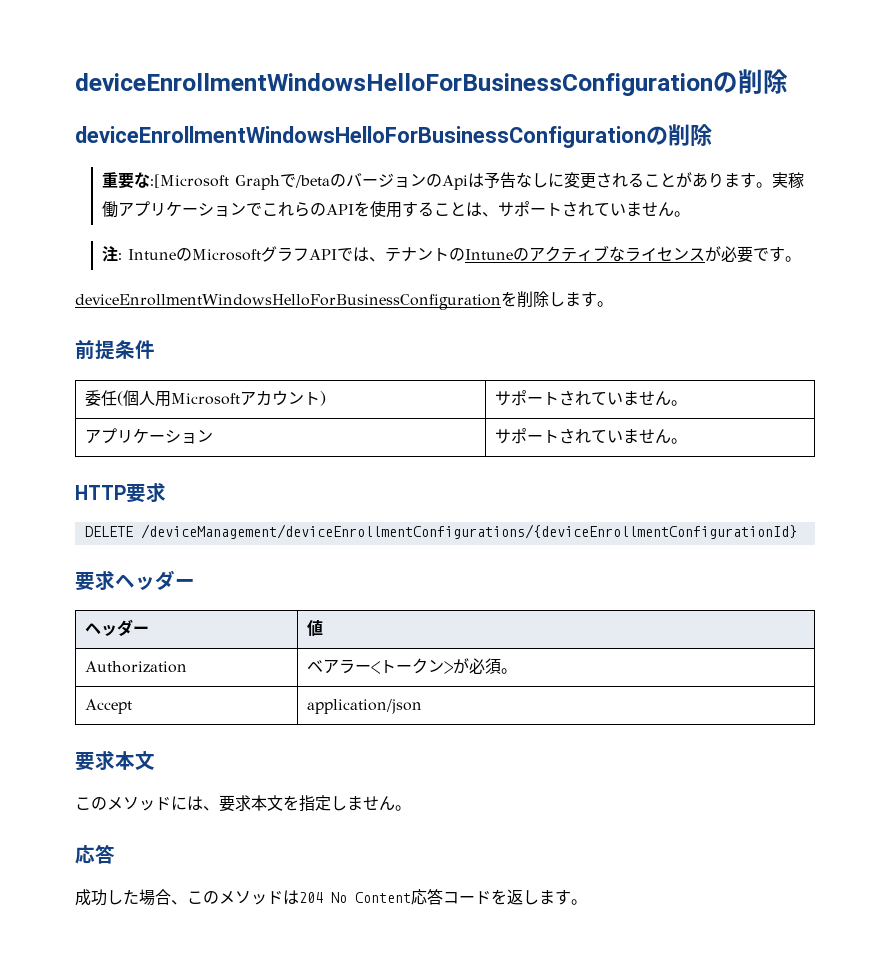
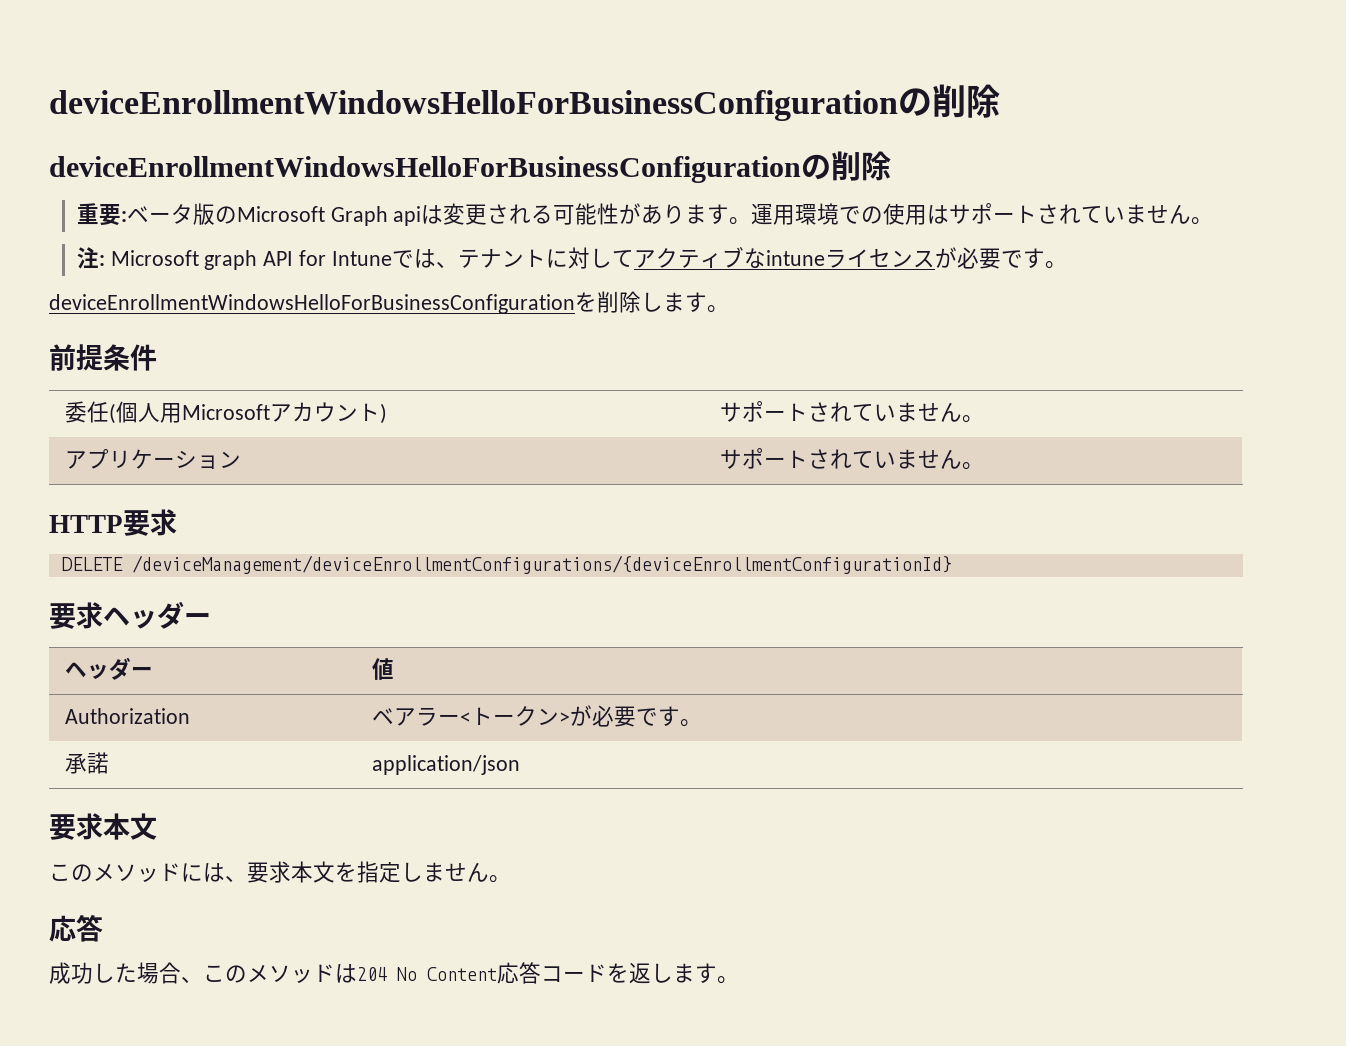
- 重要な:[Microsoft Graphで/betaのバージョンのApiは予告なしに変更されることがあります。
+ 重要:ベータ版のMicrosoft Graph apiは変更される可能性があります。
- 実稼働アプリケーションでこれらのAPIを使用することは、サポートされていません。
+ 運用環境での使用はサポートされていません。
- 注: IntuneのMicrosoftグラフAPIでは、テナントのIntuneのアクティブなライセンスが必要です。
+ 注: Microsoft graph API for Intuneでは、テナントに対してアクティブなintuneライセンスが必要です。
- Authorization | ベアラー<トークン>が必須。
- Accept | application/json
+ Authorization | ベアラー<トークン>が必要です。
+ 承諾 | application/json

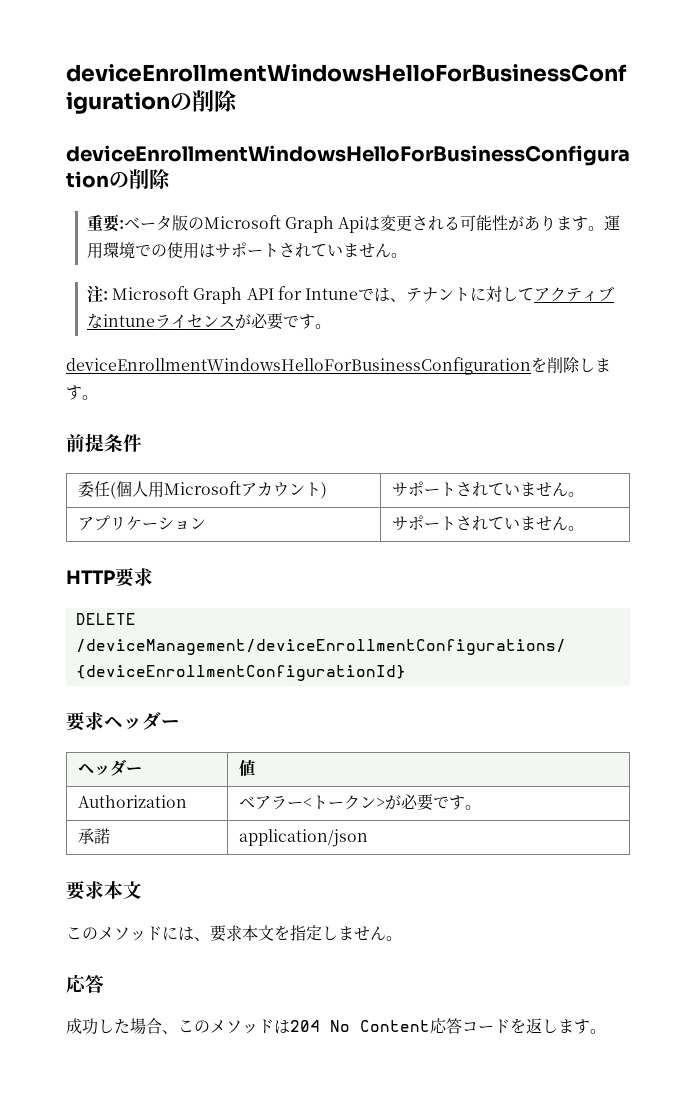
- 重要:ベータ版のMicrosoft Graph apiは変更される可能性があります。
+ 重要:ベータ版のMicrosoft Graph Apiは変更される可能性があります。
- 注: Microsoft graph API for Intuneでは、テナントに対してアクティブなintuneライセンスが必要です。
+ 注: Microsoft Graph API for Intuneでは、テナントに対してアクティブなintuneライセンスが必要です。

